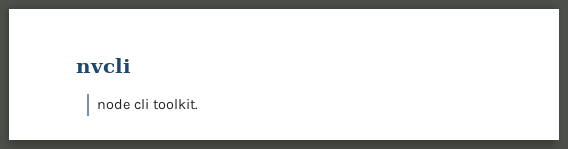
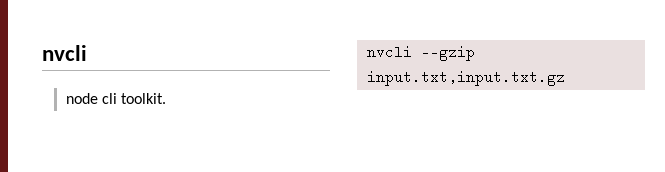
+ nvcli --gzip input.txt,input.txt.gz

